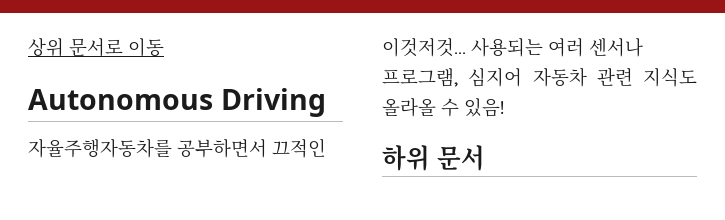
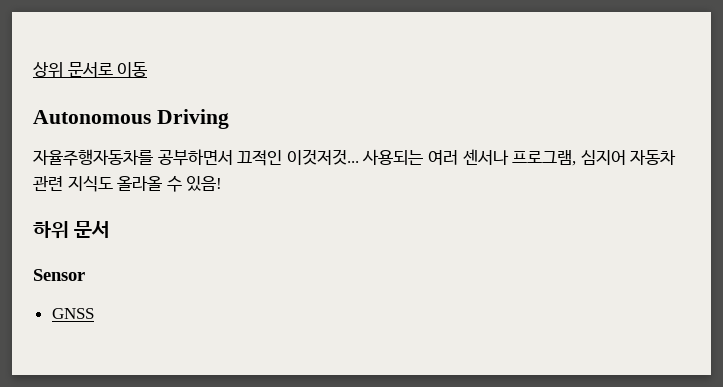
+ Sensor
+ GNSS

